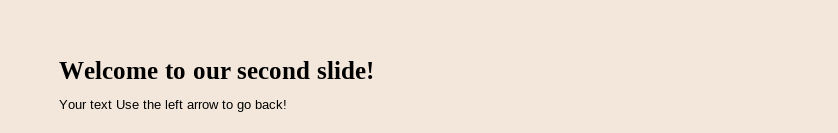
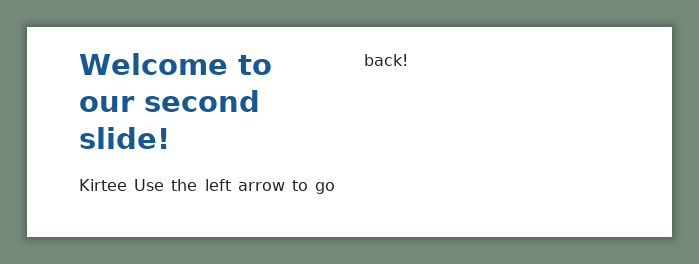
- Your text Use the left arrow to go back!
+ Kirtee Use the left arrow to go back!

